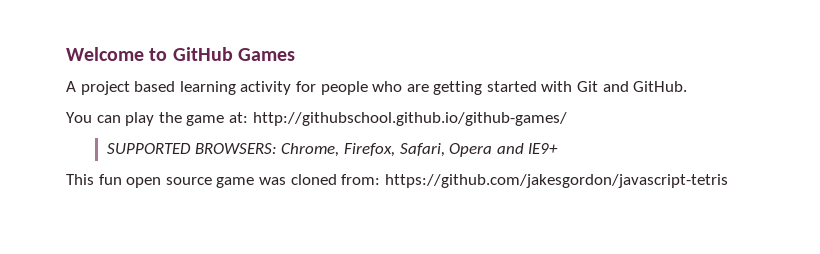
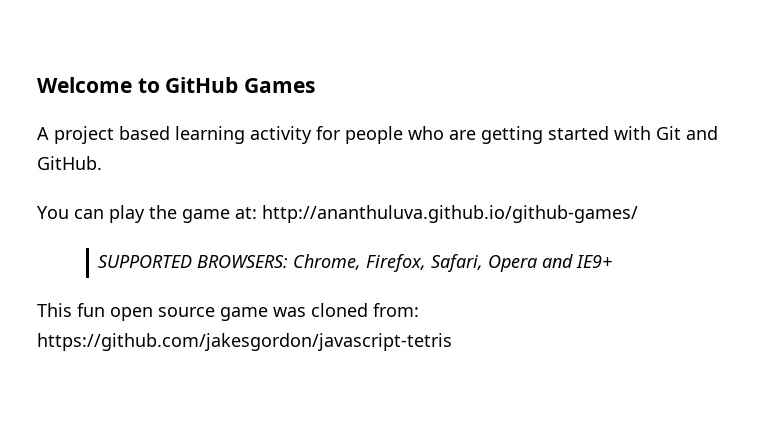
- You can play the game at: http://githubschool.github.io/github-games/
+ You can play the game at: http://ananthuluva.github.io/github-games/

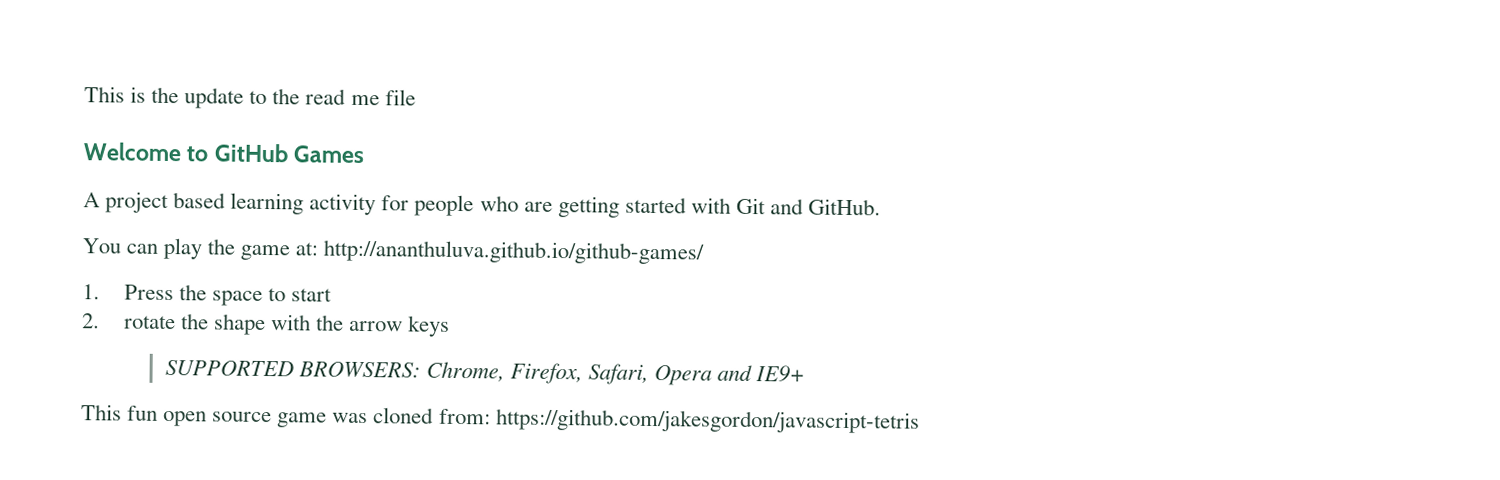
+ This is the update to the read me file
+ 1. Press the space to start
+ 2. rotate the shape with the arrow keys

